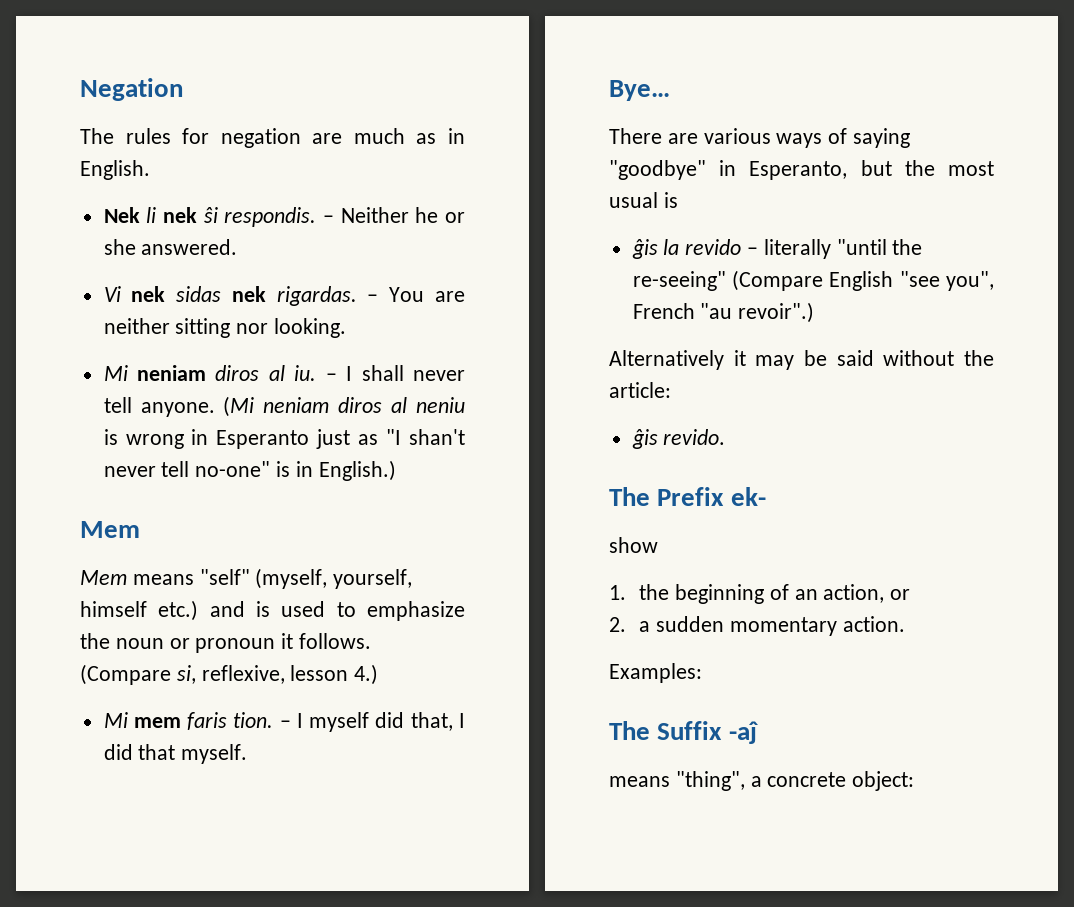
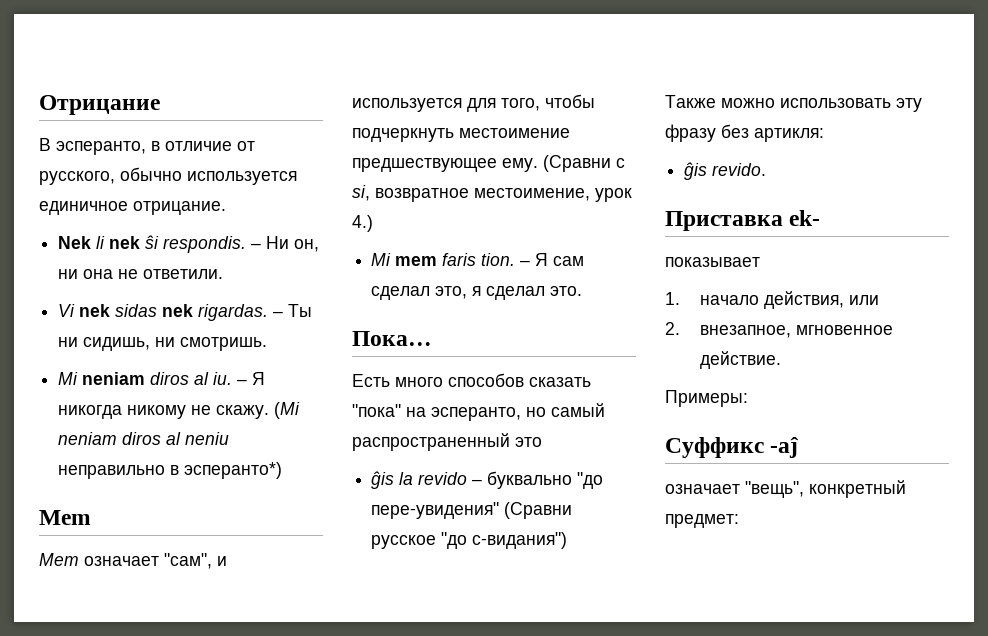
- Negation
- The rules for negation are much as in English.
+ Отрицание
+ В эсперанто, в отличие от русского, обычно используется единичное отрицание.
- – Neither he or she answered.
+ – Ни он, ни она не ответили.
- – You are neither sitting nor looking.
+ – Ты ни сидишь, ни смотришь.
- – I shall never tell anyone.
+ – Я никогда никому не скажу.
- (Mi neniam diros al neniu is wrong in Esperanto just as "I shan't never tell no-one" is in English.)
+ (Mi neniam diros al neniu неправильно в эсперанто*)
  Mem
- Mem means "self" (myself, yourself, himself etc.) and is used to emphasize the noun or pronoun it follows. (Compare si, reflexive, lesson 4.)
+ Mem означает "сам", и используется для того, чтобы подчеркнуть местоимение предшествующее ему. (Сравни с si, возвратное местоимение, урок 4.)
- – I myself did that, I did that myself.
- Bye…
- There are various ways of saying "goodbye" in Esperanto, but the most usual is
- ĝis la revido – literally "until the re-seeing" (Compare English "see you", French "au revoir".)
- Alternatively it may be said without the article:
+ – Я сам сделал это, я сделал это.
+ Пока…
+ Есть много способов сказать "пока" на эсперанто, но самый распространенный это
+ ĝis la revido – буквально "до пере-увидения" (Сравни русское "до с-видания")
+ Также можно использовать эту фразу без артикля:
- The Prefix ek-
+ Приставка ek-
- show
+ показывает
- 1. the beginning of an action, or
- 2. a sudden momentary action.
- Examples:
- The Suffix -aĵ
- means "thing", a concrete object:
+ 1. начало действия, или
+ 2. внезапное, мгновенное действие.
+ Примеры:
+ Суффикс -aĵ
+ означает "вещь", конкретный предмет:

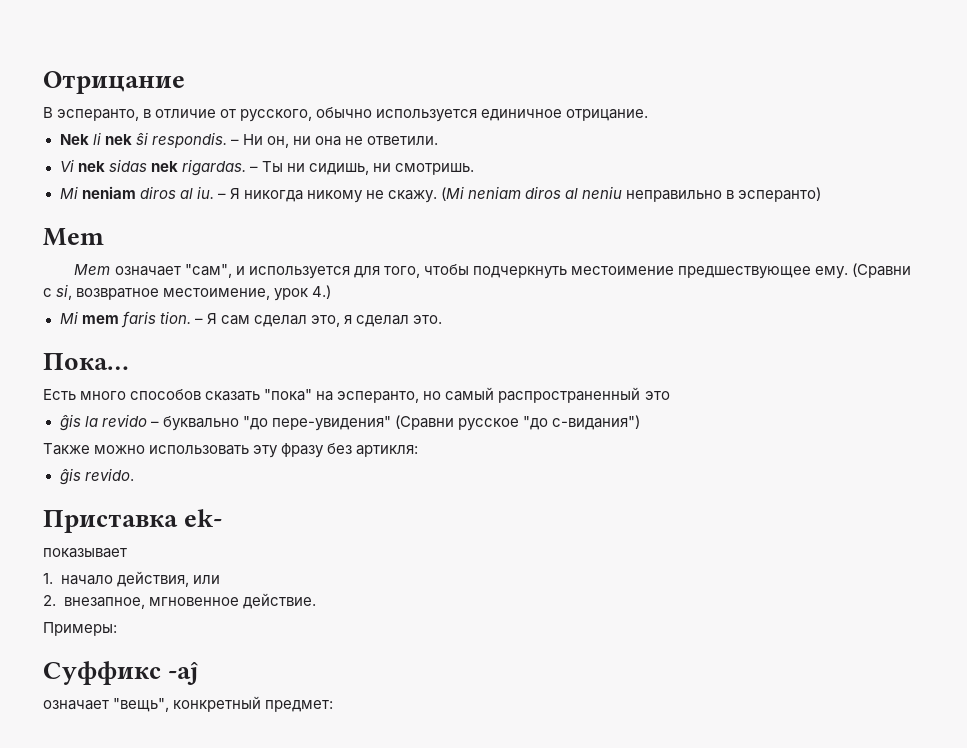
- (Mi neniam diros al neniu неправильно в эсперанто*)
+ (Mi neniam diros al neniu неправильно в эсперанто)

